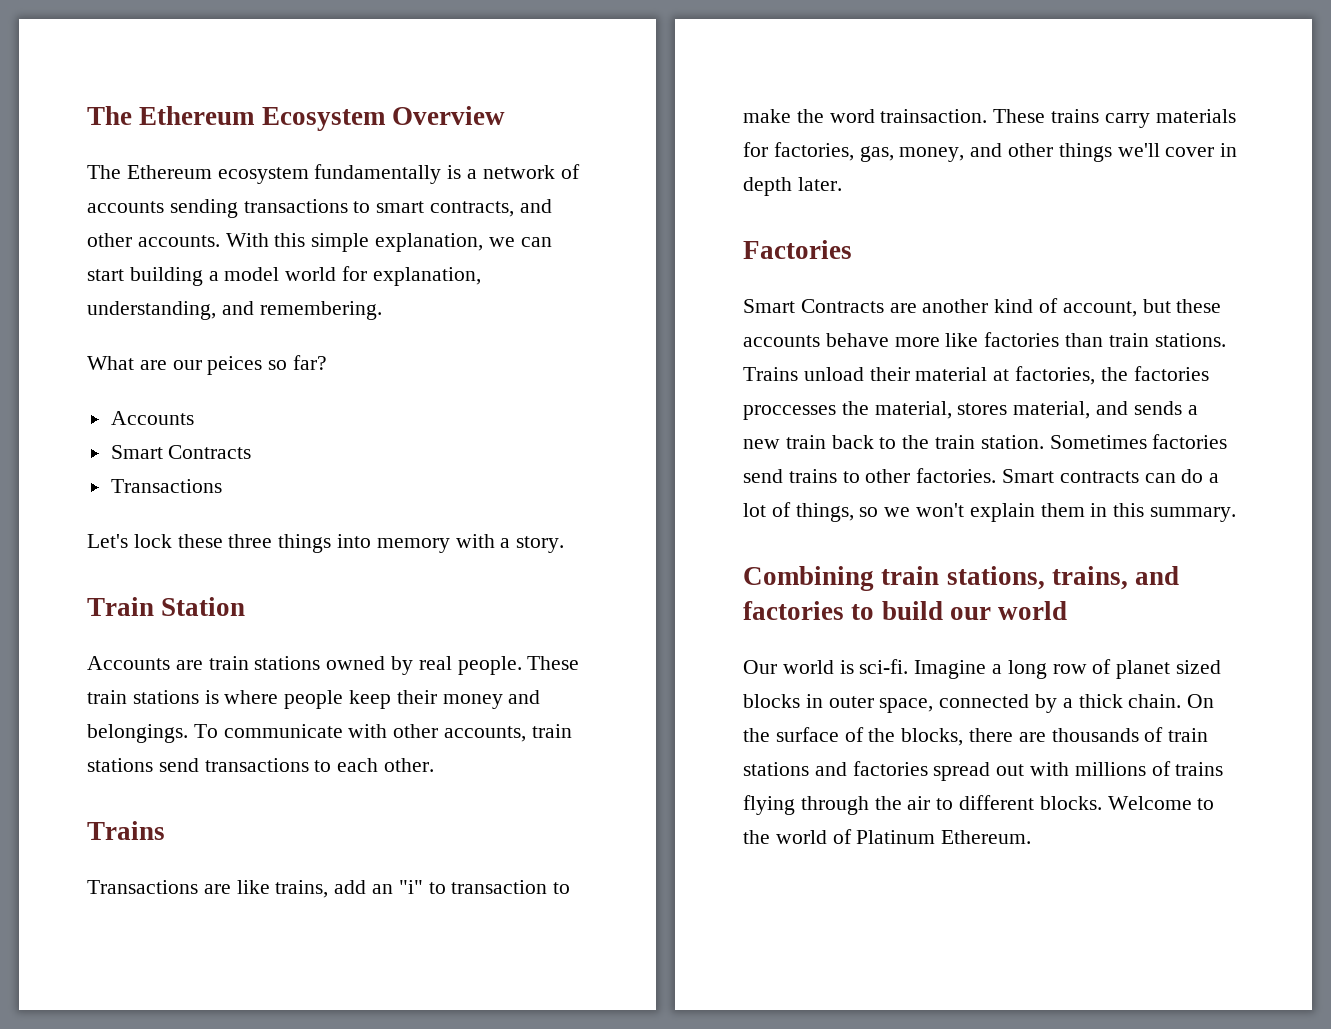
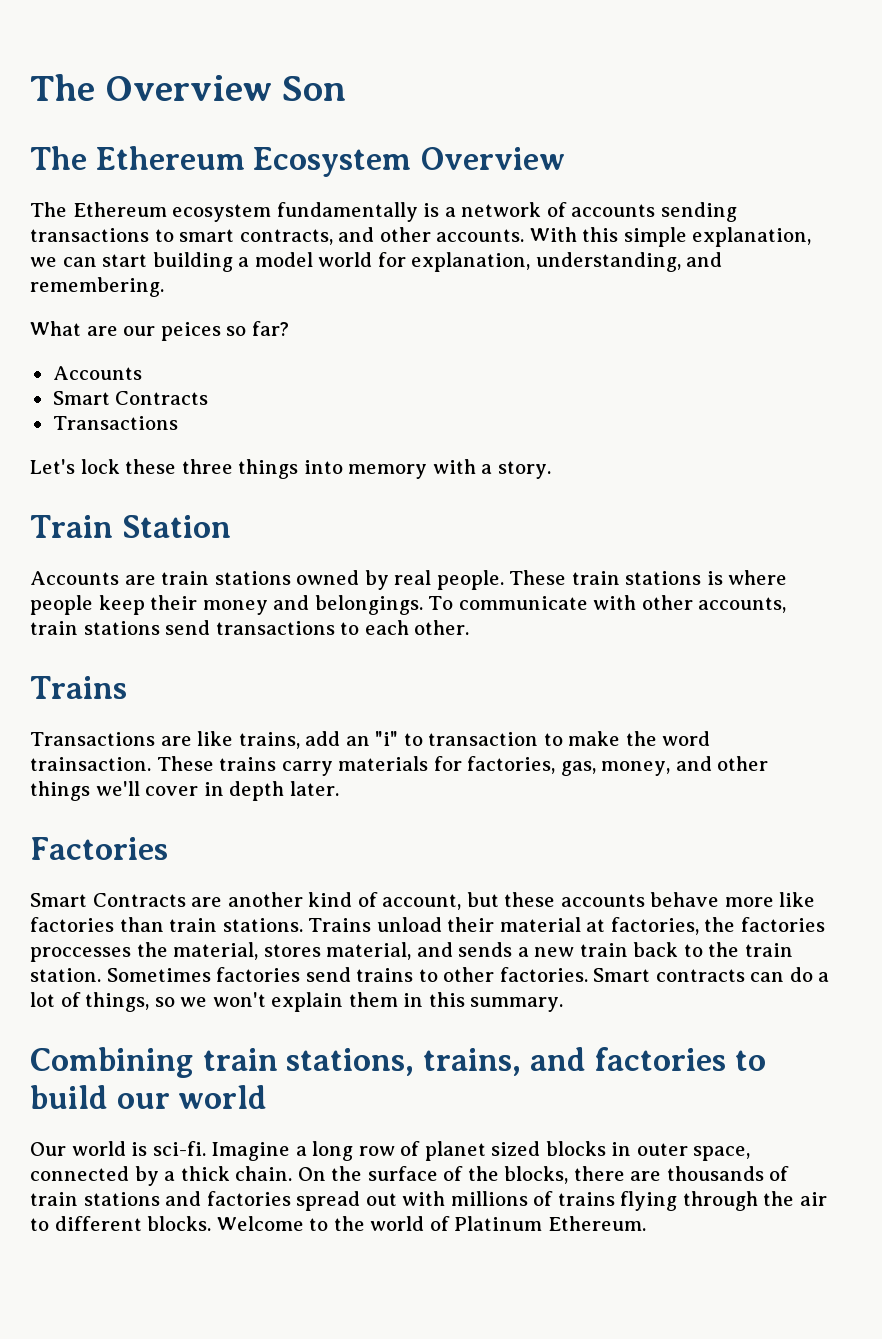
+ The Overview Son

